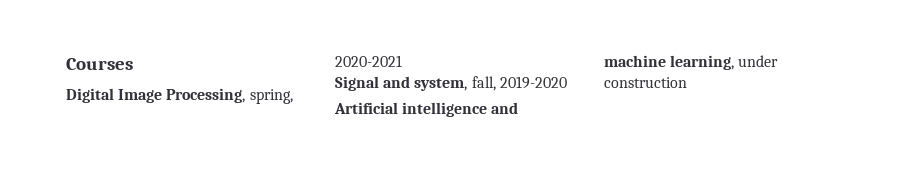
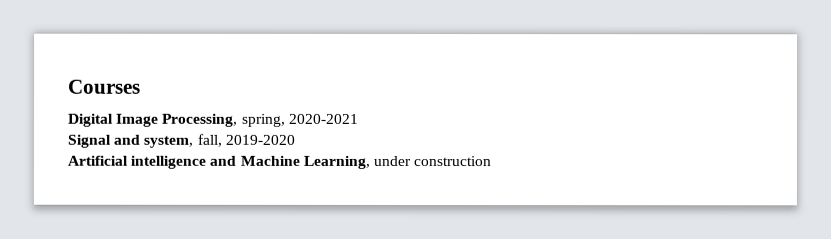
- Artificial intelligence and machine learning, under construction
+ Artificial intelligence and Machine Learning, under construction

